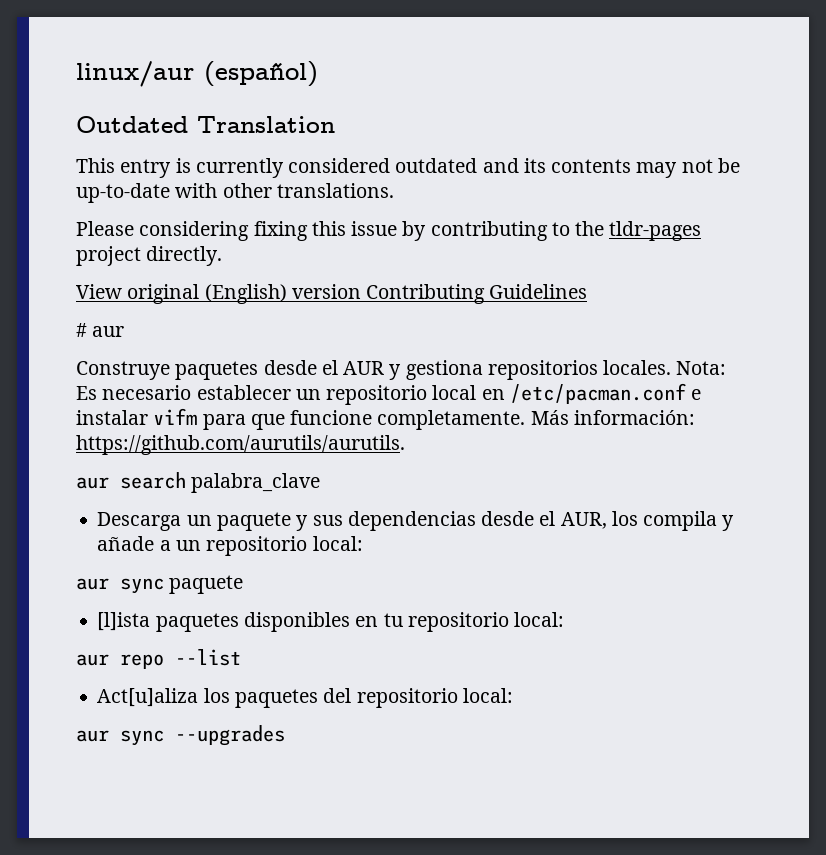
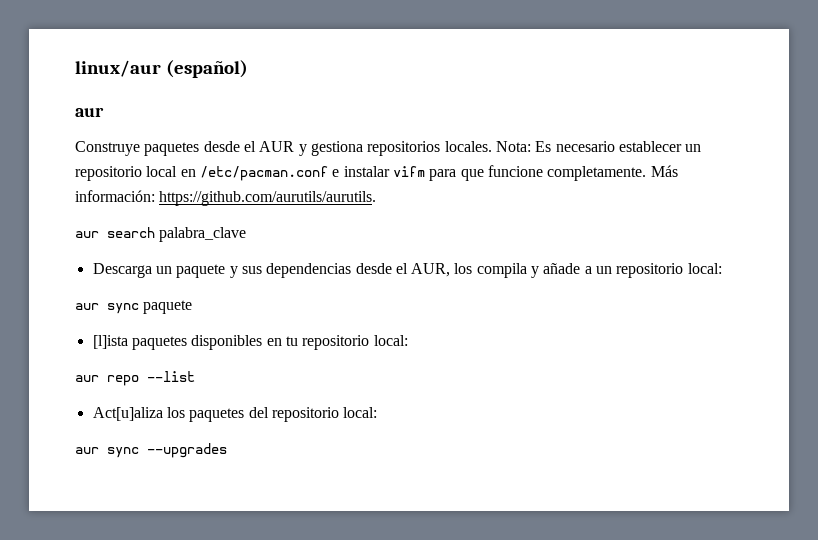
  linux/aur (español)
- Outdated Translation
- This entry is currently considered outdated and its contents may not be up-to-date with other translations.
- Please considering fixing this issue by contributing to the tldr-pages project directly.
- View original (English) version Contributing Guidelines
- # aur
+ aur

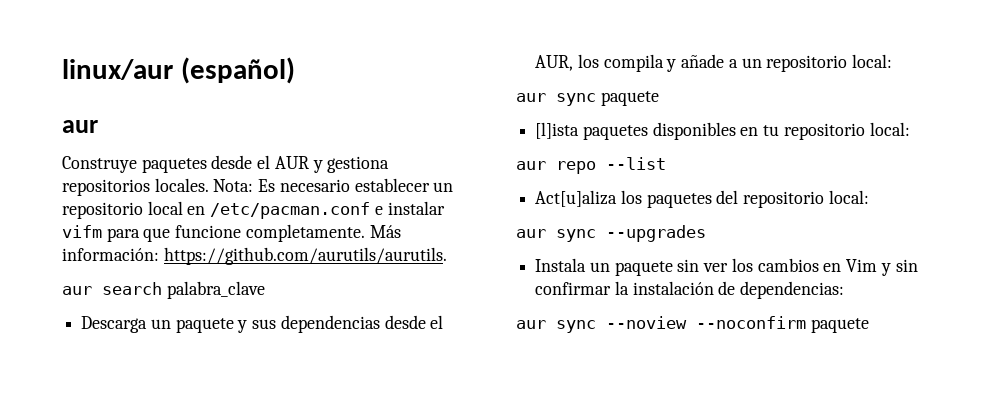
+ Instala un paquete sin ver los cambios en Vim y sin confirmar la instalación de dependencias:
+ aur sync --noview --noconfirm paquete

